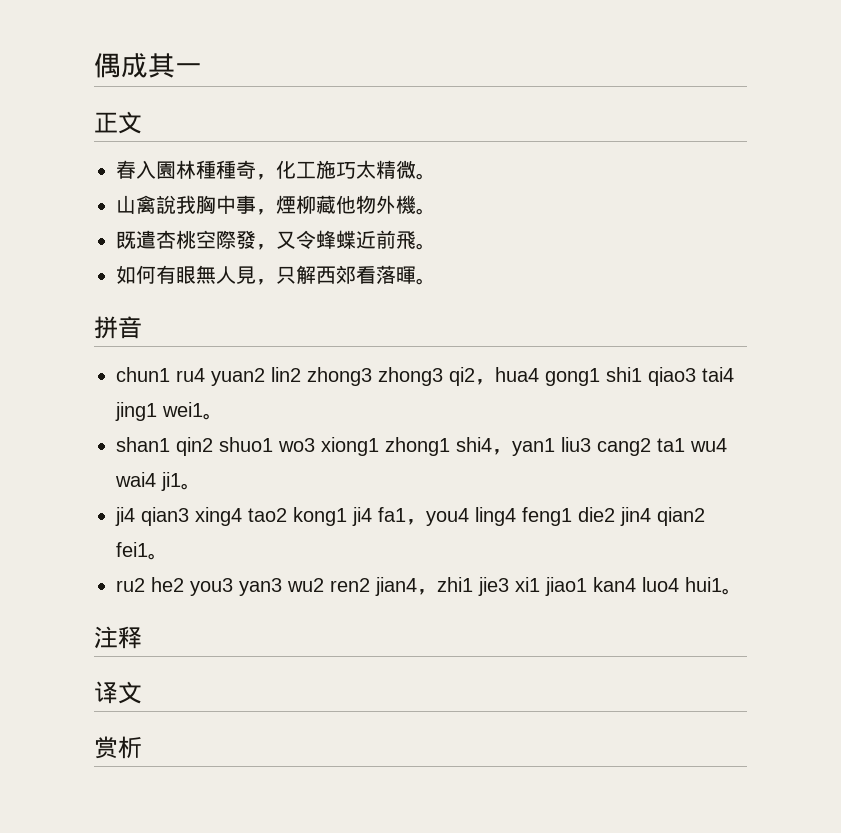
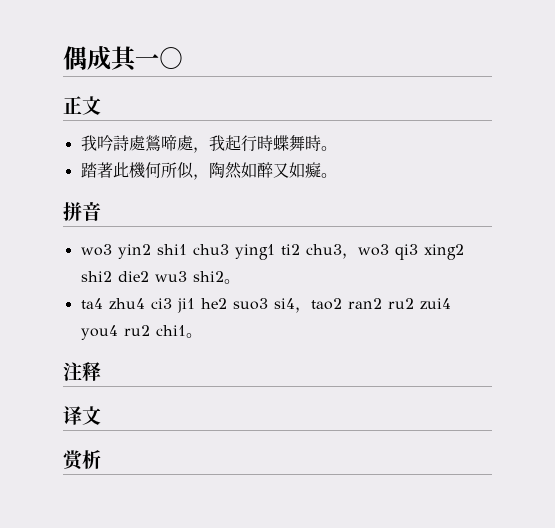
- 偶成其一
+ 偶成其一○
- 春入園林種種奇，化工施巧太精微。
- 山禽說我胸中事，煙柳藏他物外機。
- 既遣杏桃空際發，又令蜂蝶近前飛。
- 如何有眼無人見，只解西郊看落暉。
+ 我吟詩處鶑啼處，我起行時蝶舞時。
+ 踏著此機何所似，陶然如醉又如癡。
  拼音
- chun1 ru4 yuan2 lin2 zhong3 zhong3 qi2，hua4 gong1 shi1 qiao3 tai4 jing1 wei1。
- shan1 qin2 shuo1 wo3 xiong1 zhong1 shi4，yan1 liu3 cang2 ta1 wu4 wai4 ji1。
- ji4 qian3 xing4 tao2 kong1 ji4 fa1，you4 ling4 feng1 die2 jin4 qian2 fei1。
- ru2 he2 you3 yan3 wu2 ren2 jian4，zhi1 jie3 xi1 jiao1 kan4 luo4 hui1。
+ wo3 yin2 shi1 chu3 ying1 ti2 chu3，wo3 qi3 xing2 shi2 die2 wu3 shi2。
+ ta4 zhu4 ci3 ji1 he2 suo3 si4，tao2 ran2 ru2 zui4 you4 ru2 chi1。

